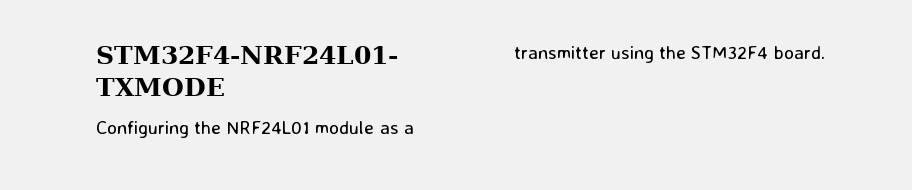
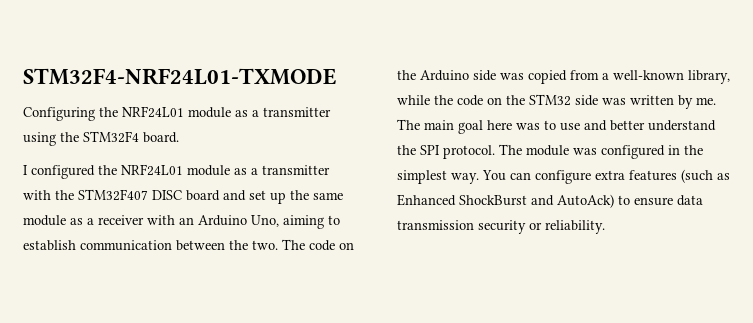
+ I configured the NRF24L01 module as a transmitter with the STM32F407 DISC board and set up the same module as a receiver with an Arduino Uno, aiming to establish communication between the two. The code on the Arduino side was copied from a well-known library, while the code on the STM32 side was written by me. The main goal here was to use and better understand the SPI protocol. The module was configured in the simplest way. You can configure extra features (such as Enhanced ShockBurst and AutoAck) to ensure data transmission security or reliability.

